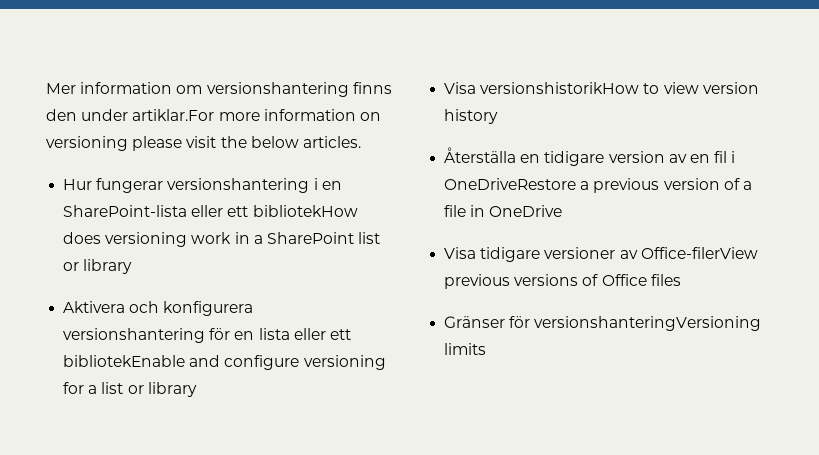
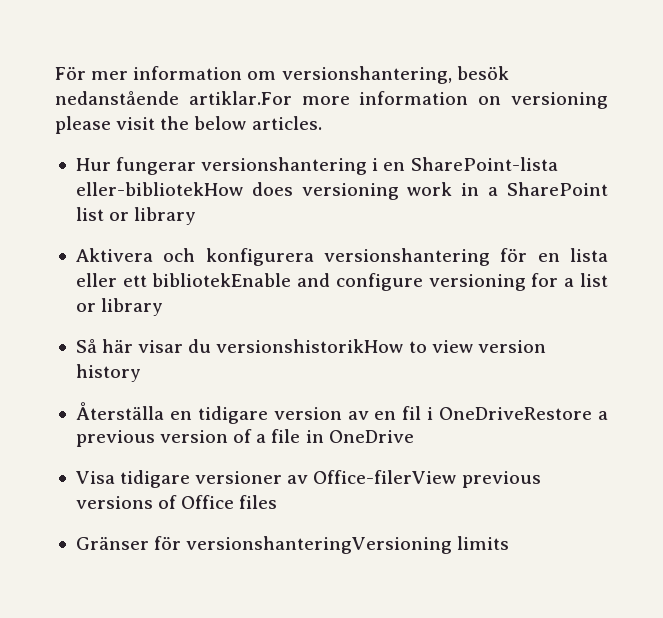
- Mer information om versionshantering finns den under artiklar.For more information on versioning please visit the below articles.
+ För mer information om versionshantering, besök nedanstående artiklar.For more information on versioning please visit the below articles.
- Hur fungerar versionshantering i en SharePoint-lista eller ett bibliotekHow does versioning work in a SharePoint list or library
+ Hur fungerar versionshantering i en SharePoint-lista eller-bibliotekHow does versioning work in a SharePoint list or library
- Visa versionshistorikHow to view version history
+ Så här visar du versionshistorikHow to view version history

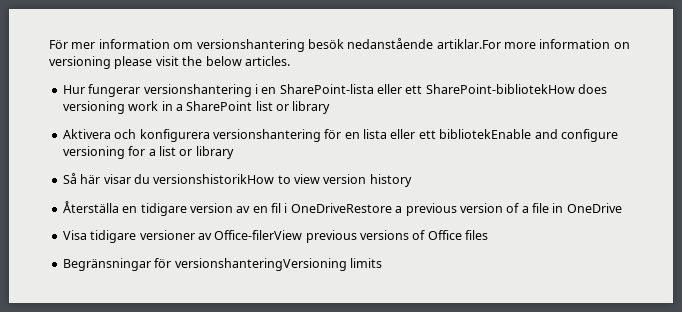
- För mer information om versionshantering, besök nedanstående artiklar.For more information on versioning please visit the below articles.
+ För mer information om versionshantering besök nedanstående artiklar.For more information on versioning please visit the below articles.
- Hur fungerar versionshantering i en SharePoint-lista eller-bibliotekHow does versioning work in a SharePoint list or library
+ Hur fungerar versionshantering i en SharePoint-lista eller ett SharePoint-bibliotekHow does versioning work in a SharePoint list or library
- Gränser för versionshanteringVersioning limits
+ Begränsningar för versionshanteringVersioning limits

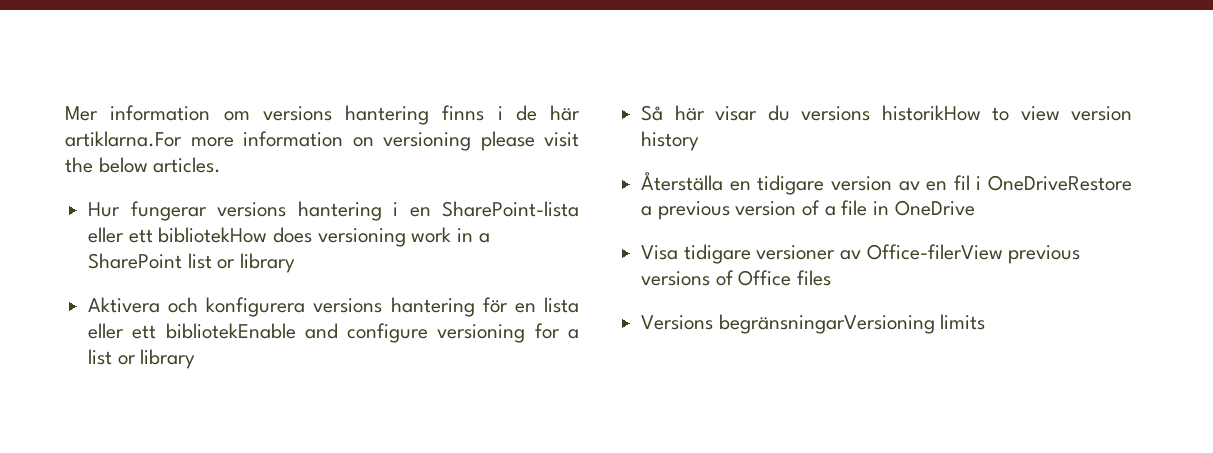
- För mer information om versionshantering besök nedanstående artiklar.For more information on versioning please visit the below articles.
+ Mer information om versions hantering finns i de här artiklarna.For more information on versioning please visit the below articles.
- Hur fungerar versionshantering i en SharePoint-lista eller ett SharePoint-bibliotekHow does versioning work in a SharePoint list or library
+ Hur fungerar versions hantering i en SharePoint-lista eller ett bibliotekHow does versioning work in a SharePoint list or library
- Aktivera och konfigurera versionshantering för en lista eller ett bibliotekEnable and configure versioning for a list or library
+ Aktivera och konfigurera versions hantering för en lista eller ett bibliotekEnable and configure versioning for a list or library
- Så här visar du versionshistorikHow to view version history
+ Så här visar du versions historikHow to view version history
- Begränsningar för versionshanteringVersioning limits
+ Versions begränsningarVersioning limits

